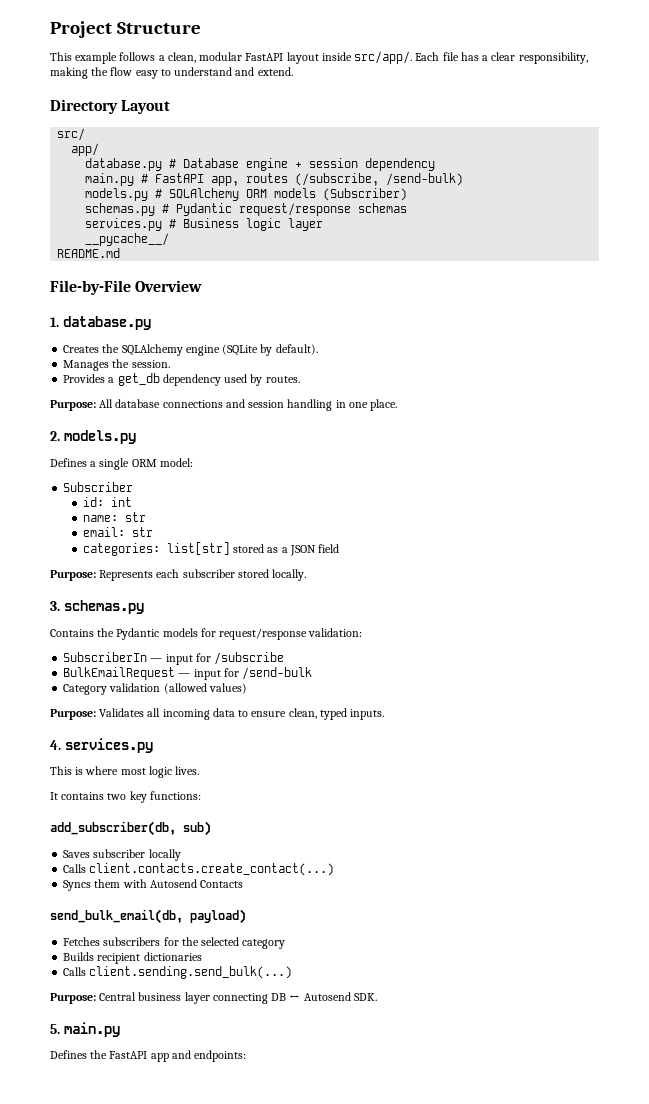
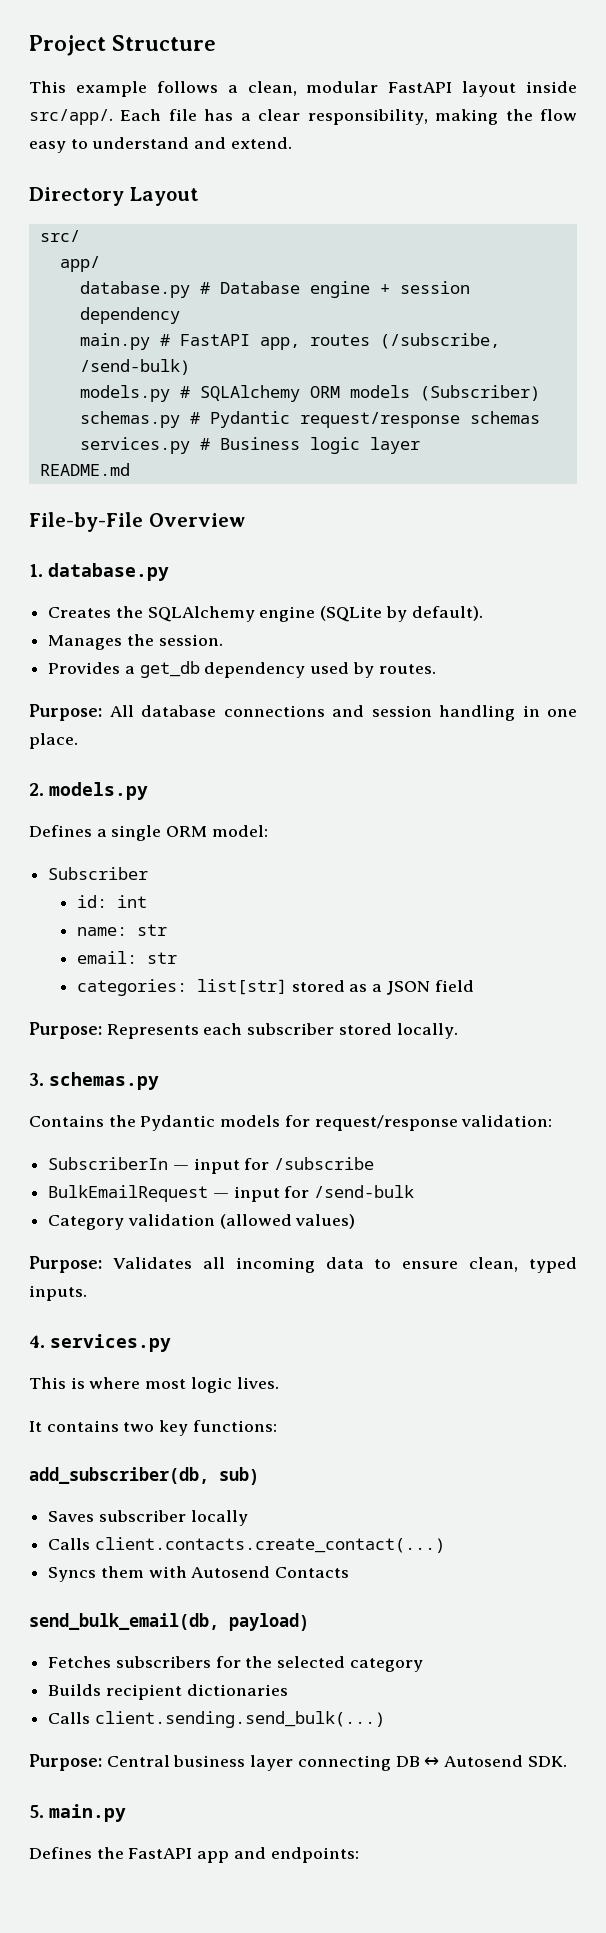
- __pycache__/

